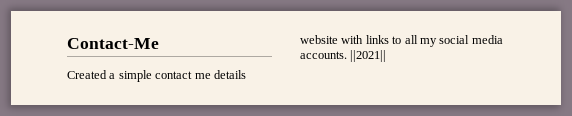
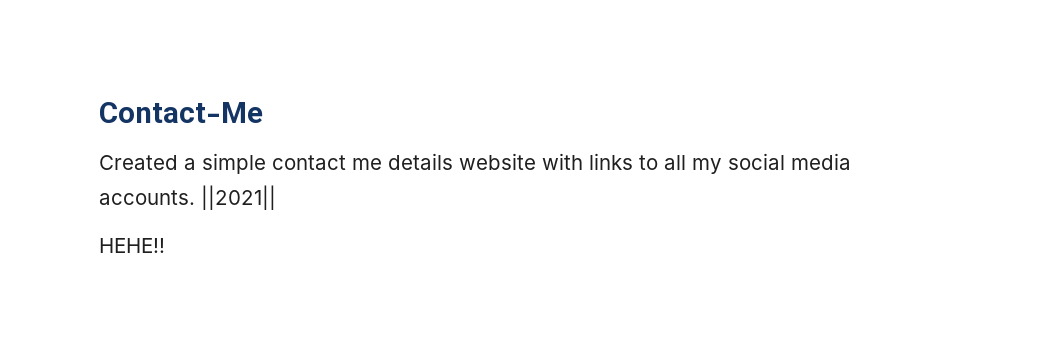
+ HEHE!!

